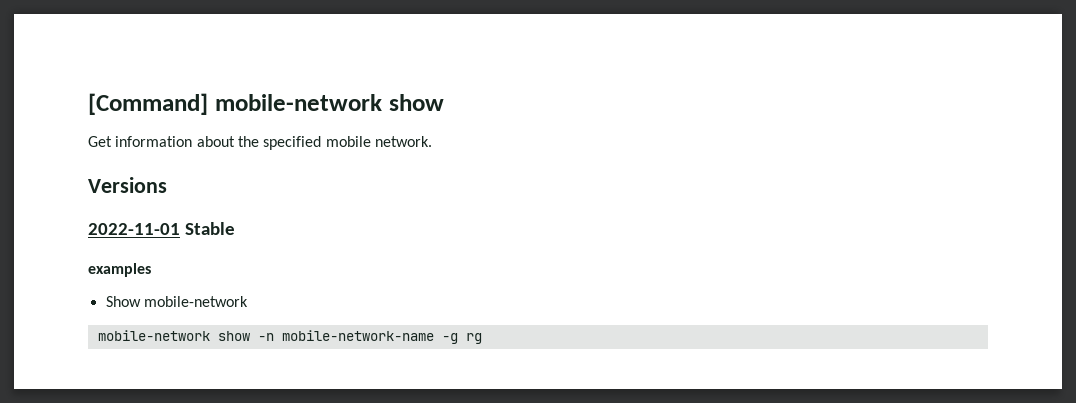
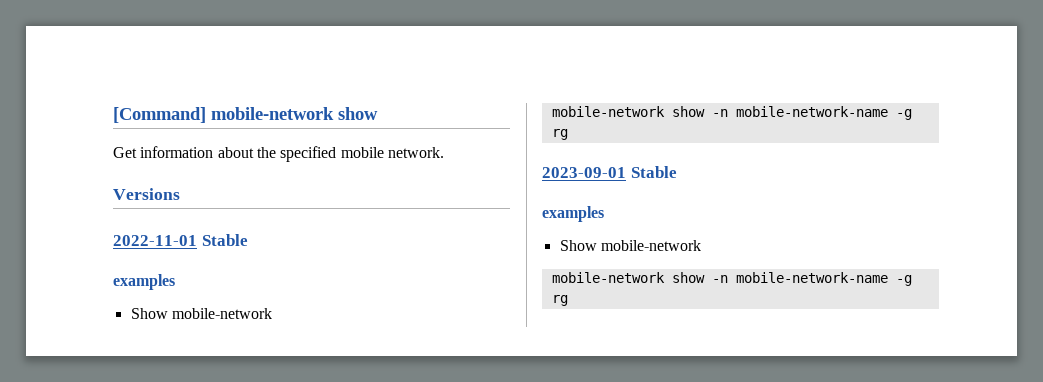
+ 2023-09-01 Stable
+ examples
+ Show mobile-network
+ mobile-network show -n mobile-network-name -g rg

